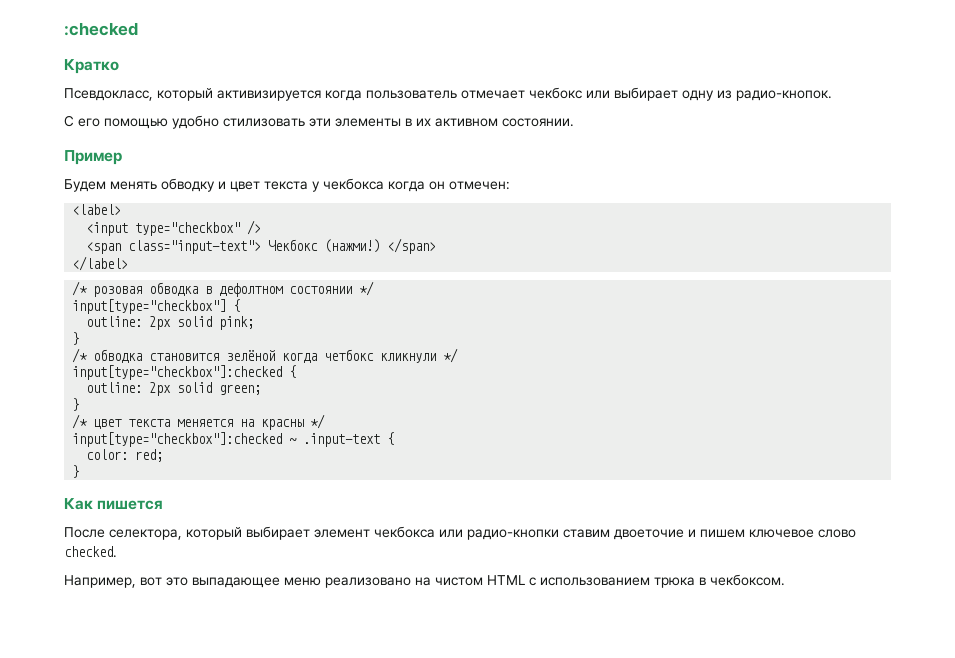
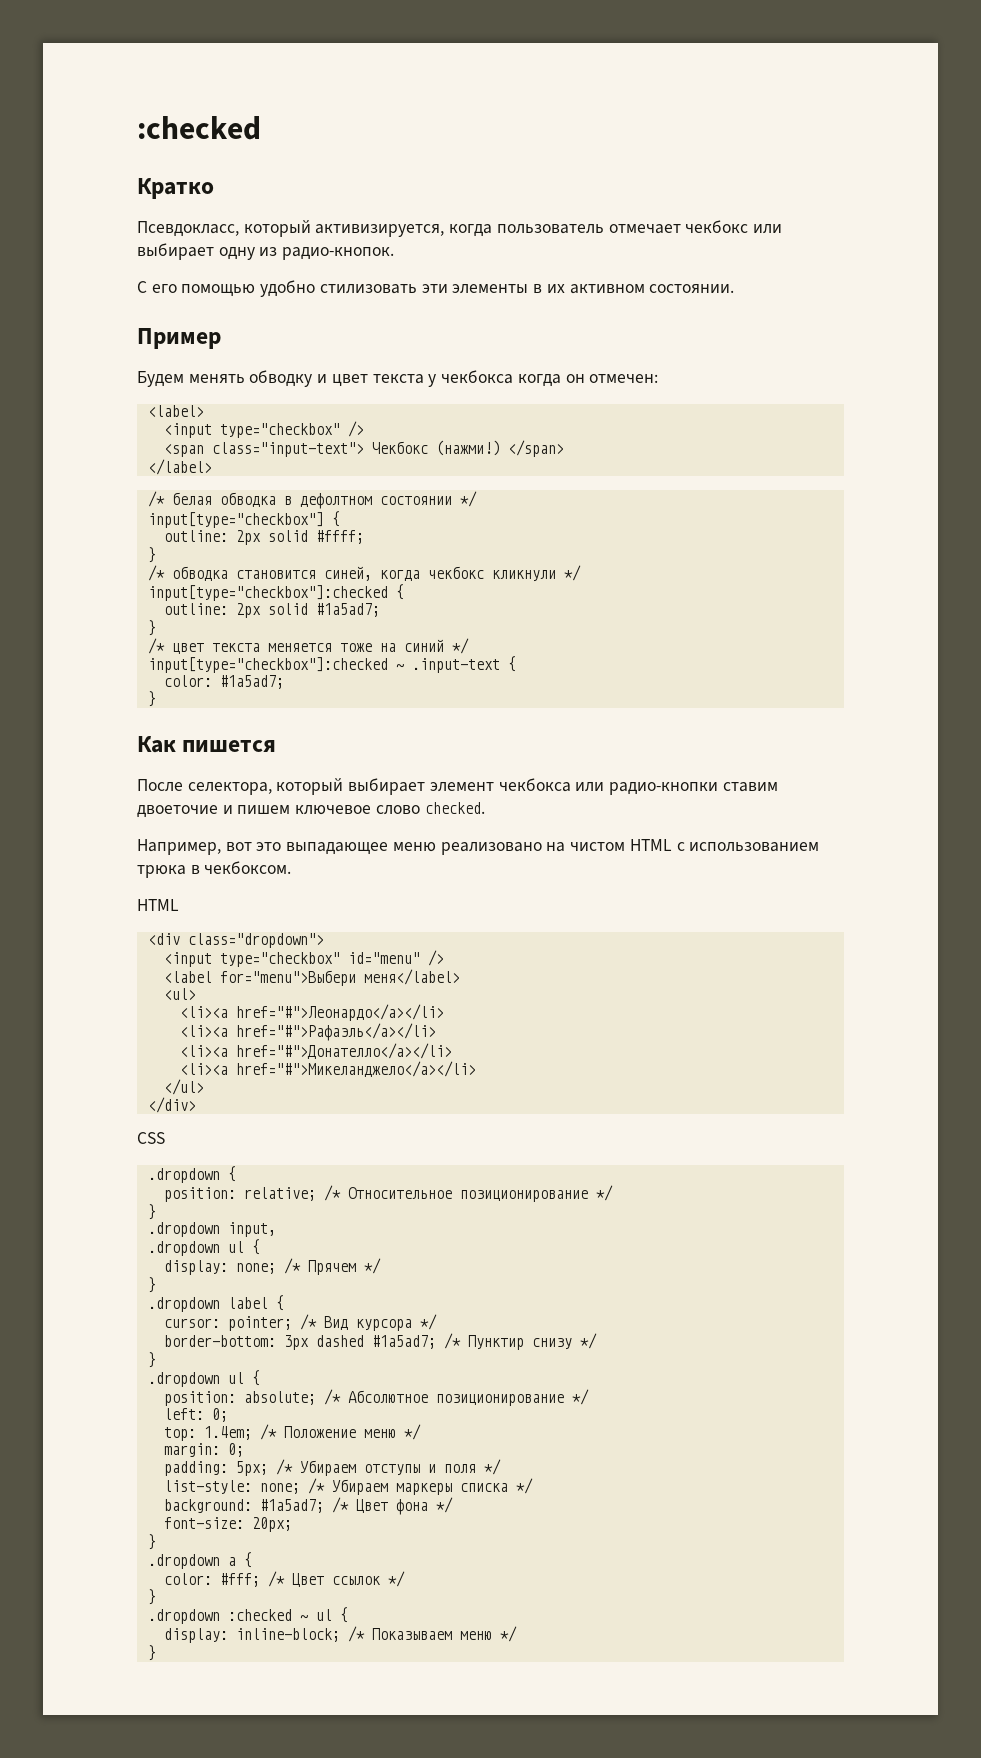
- Псевдокласс, который активизируется когда пользователь отмечает чекбокс или выбирает одну из радио-кнопок.
+ Псевдокласс, который активизируется, когда пользователь отмечает чекбокс или выбирает одну из радио-кнопок.
- /* розовая обводка в дефолтном состоянии */
+ /* белая обводка в дефолтном состоянии */
- outline: 2px solid pink;
+ outline: 2px solid #ffff;
- /* обводка становится зелёной когда четбокс кликнули */
+ /* обводка становится синей, когда чекбокс кликнули */
- outline: 2px solid green;
+ outline: 2px solid #1a5ad7;
- /* цвет текста меняется на красны */
+ /* цвет текста меняется тоже на синий */
- color: red;
+ color: #1a5ad7;
  Например, вот это выпадающее меню реализовано на чистом HTML с использованием трюка в чекбоксом.
+ HTML
+ <div class="dropdown">
+ <input type="checkbox" id="menu" />
+ <label for="menu">Выбери меня</label>
+ <ul>
+ <li><a href="#">Леонардо</a></li>
+ <li><a href="#">Рафаэль</a></li>
+ <li><a href="#">Донателло</a></li>
+ <li><a href="#">Микеланджело</a></li>
+ </ul>
+ </div>
+ CSS
+ .dropdown {
+ position: relative; /* Относительное позиционирование */
+ }
+ .dropdown input,
+ .dropdown ul {
+ display: none; /* Прячем */
+ }
+ .dropdown label {
+ cursor: pointer; /* Вид курсора */
+ border-bottom: 3px dashed #1a5ad7; /* Пунктир снизу */
+ }
+ .dropdown ul {
+ position: absolute; /* Абсолютное позиционирование */
+ left: 0;
+ top: 1.4em; /* Положение меню */
+ margin: 0;
+ padding: 5px; /* Убираем отступы и поля */
+ list-style: none; /* Убираем маркеры списка */
+ background: #1a5ad7; /* Цвет фона */
+ font-size: 20px;
+ }
+ .dropdown a {
+ color: #fff; /* Цвет ссылок */
+ }
+ .dropdown :checked ~ ul {
+ display: inline-block; /* Показываем меню */
+ }

